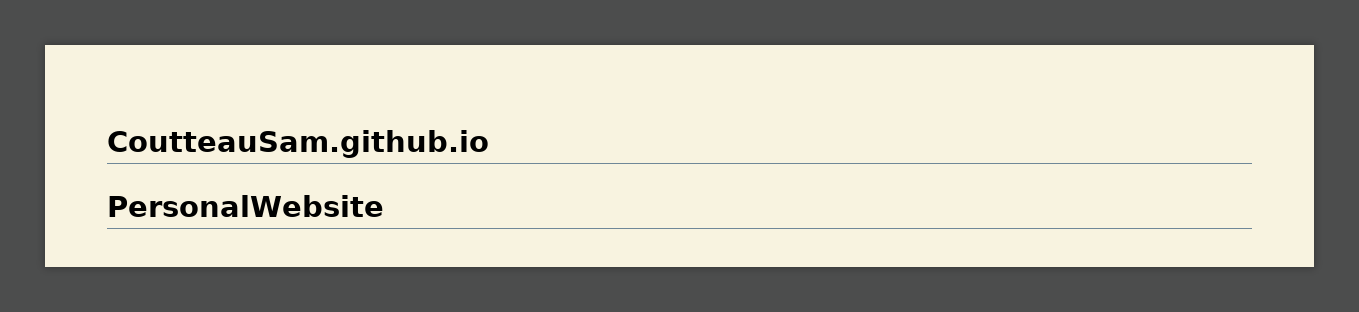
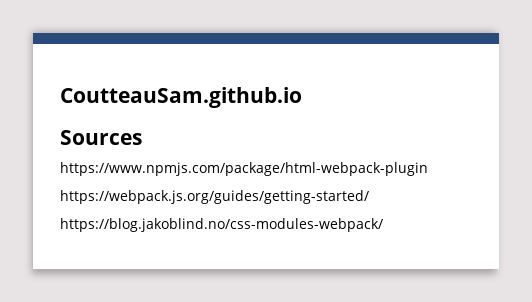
- PersonalWebsite
+ Sources
+ https://www.npmjs.com/package/html-webpack-plugin
+ https://webpack.js.org/guides/getting-started/
+ https://blog.jakoblind.no/css-modules-webpack/

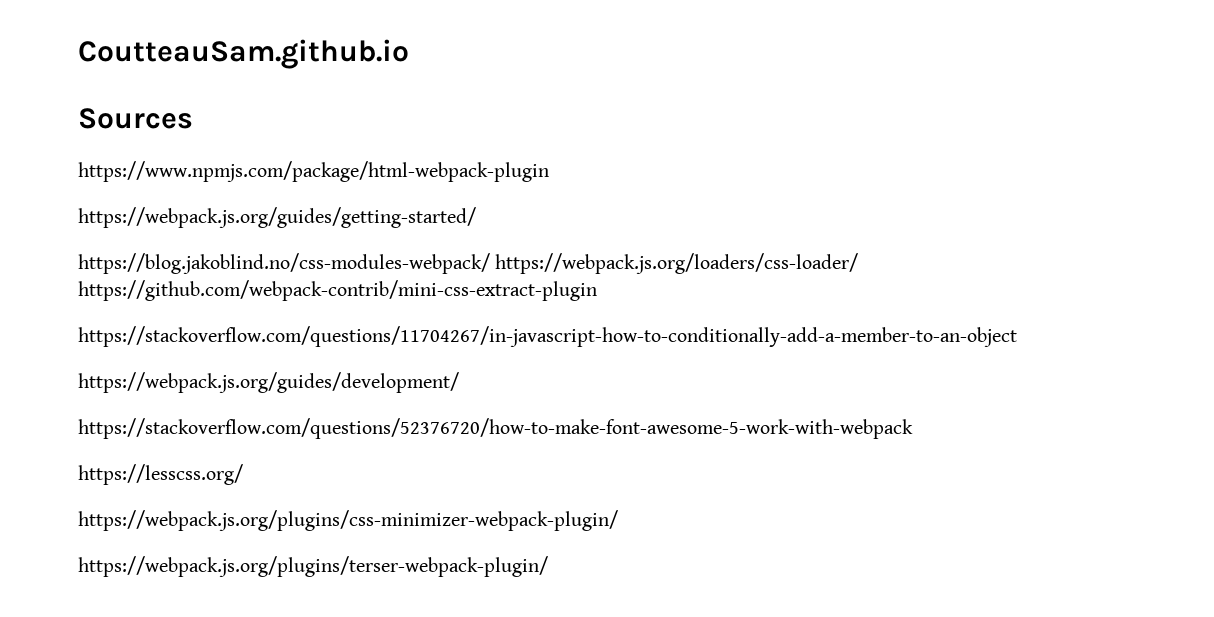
- https://blog.jakoblind.no/css-modules-webpack/
+ https://blog.jakoblind.no/css-modules-webpack/ https://webpack.js.org/loaders/css-loader/ https://github.com/webpack-contrib/mini-css-extract-plugin
+ https://stackoverflow.com/questions/11704267/in-javascript-how-to-conditionally-add-a-member-to-an-object
+ https://webpack.js.org/guides/development/
+ https://stackoverflow.com/questions/52376720/how-to-make-font-awesome-5-work-with-webpack
+ https://lesscss.org/
+ https://webpack.js.org/plugins/css-minimizer-webpack-plugin/
+ https://webpack.js.org/plugins/terser-webpack-plugin/

